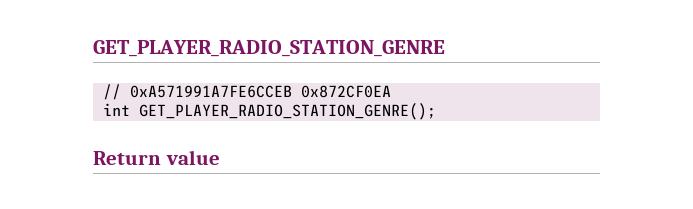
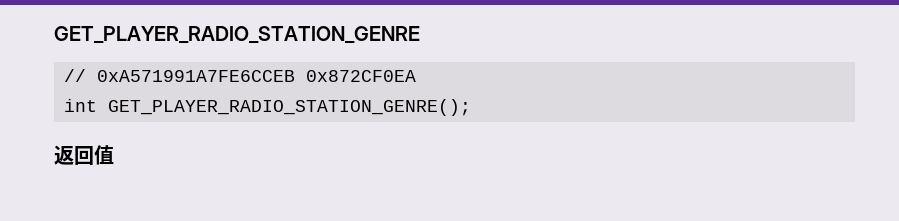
- Return value
+ 返回值

